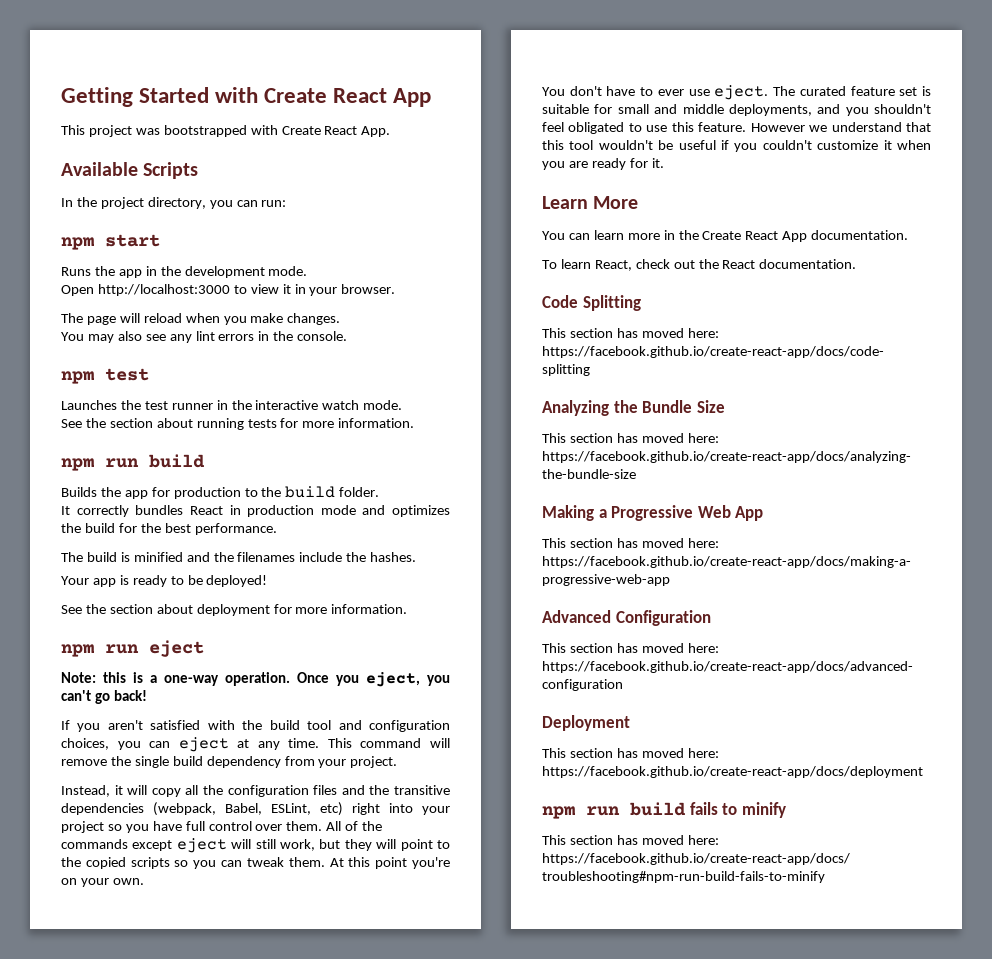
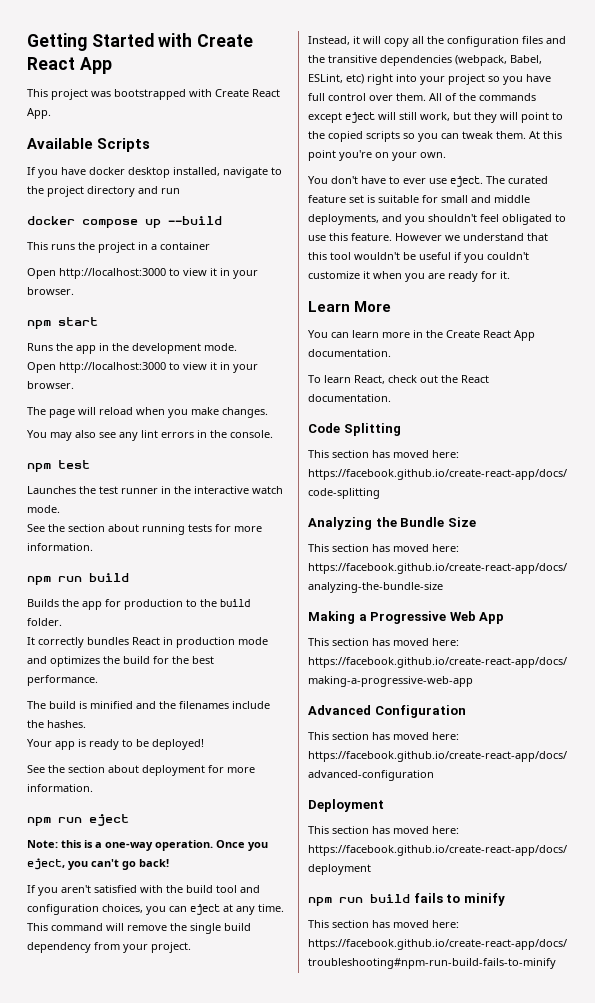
- In the project directory, you can run:
+ If you have docker desktop installed, navigate to the project directory and run
+ docker compose up --build
+ This runs the project in a container
+ Open http://localhost:3000 to view it in your browser.

